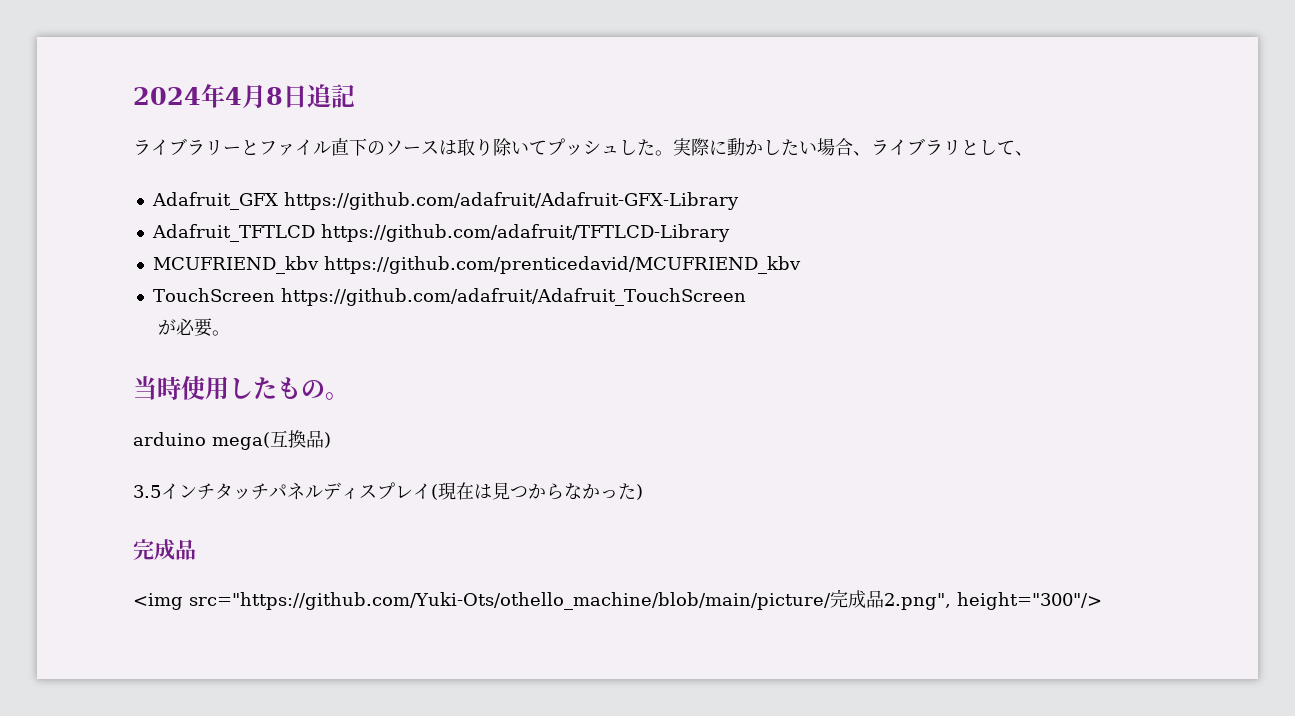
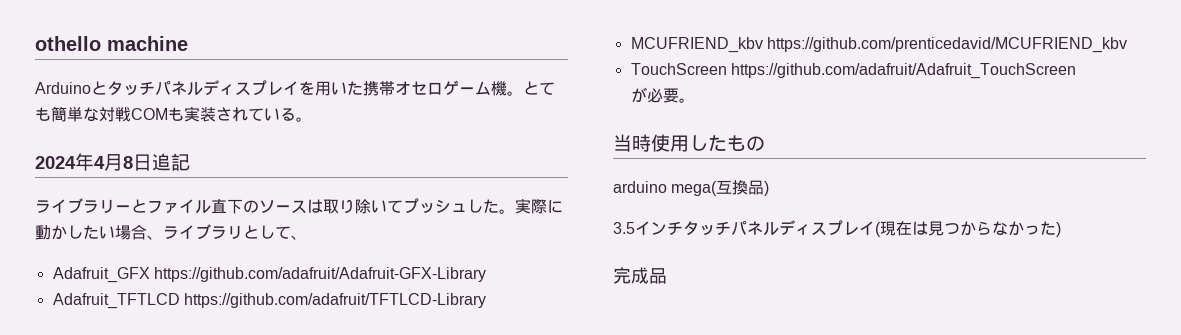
+ othello machine
+ Arduinoとタッチパネルディスプレイを用いた携帯オセロゲーム機。とても簡単な対戦COMも実装されている。
- 当時使用したもの。
+ 当時使用したもの
- <img src="https://github.com/Yuki-Ots/othello_machine/blob/main/picture/完成品2.png", height="300"/>

